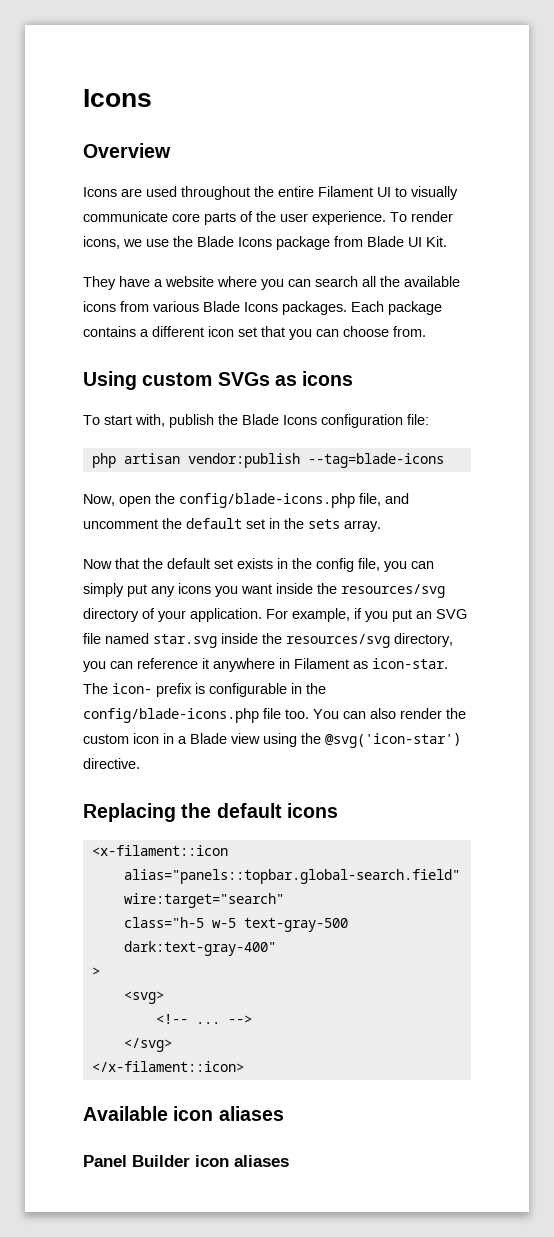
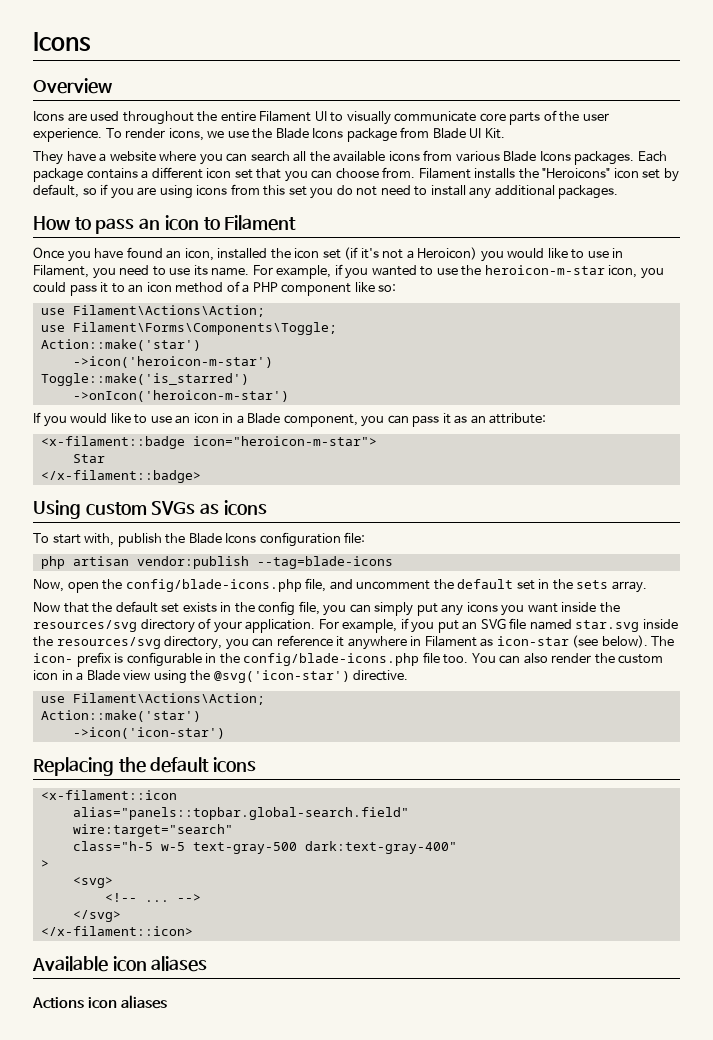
+ Filament installs the "Heroicons" icon set by default, so if you are using icons from this set you do not need to install any additional packages.
+ How to pass an icon to Filament
+ Once you have found an icon, installed the icon set (if it's not a Heroicon) you would like to use in Filament, you need to use its name. For example, if you wanted to use the heroicon-m-star icon, you could pass it to an icon method of a PHP component like so:
+ use Filament\Actions\Action;
+ use Filament\Forms\Components\Toggle;
+ Action::make('star')
+ ->icon('heroicon-m-star')
+ Toggle::make('is_starred')
+ ->onIcon('heroicon-m-star')
+ If you would like to use an icon in a Blade component, you can pass it as an attribute:
+ <x-filament::badge icon="heroicon-m-star">
+ Star
+ </x-filament::badge>
- For example, if you put an SVG file named star.svg inside the resources/svg directory, you can reference it anywhere in Filament as icon-star.
+ For example, if you put an SVG file named star.svg inside the resources/svg directory, you can reference it anywhere in Filament as icon-star (see below).
  You can also render the custom icon in a Blade view using the @svg('icon-star') directive.
+ use Filament\Actions\Action;
+ Action::make('star')
+ ->icon('icon-star')
- Panel Builder icon aliases
+ Actions icon aliases

